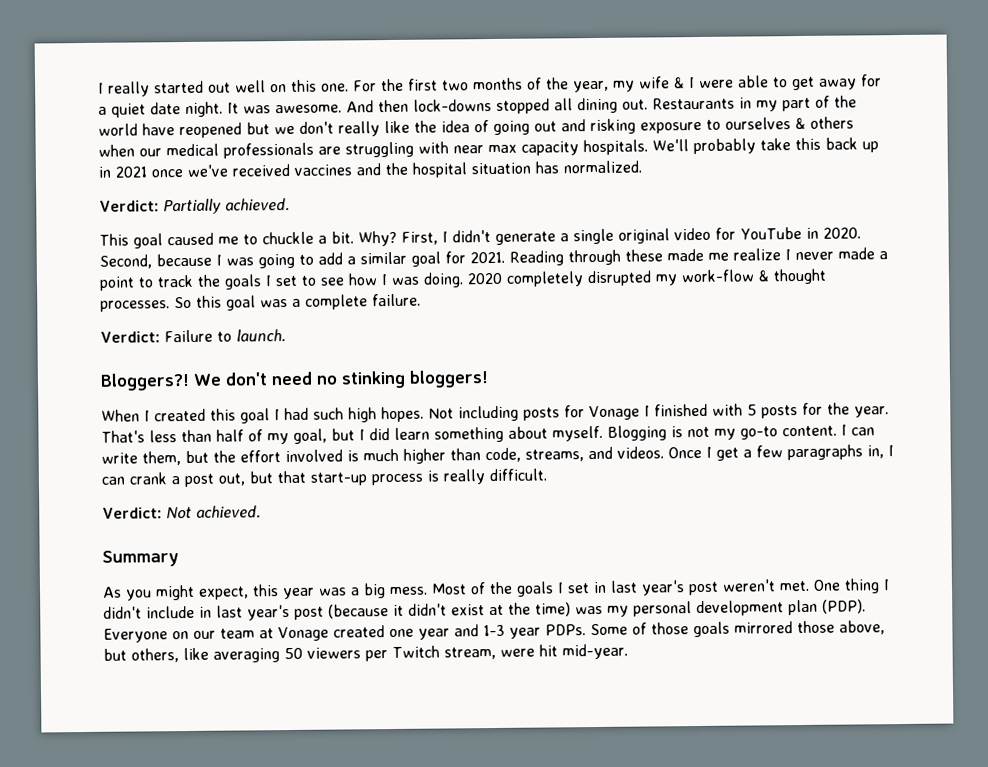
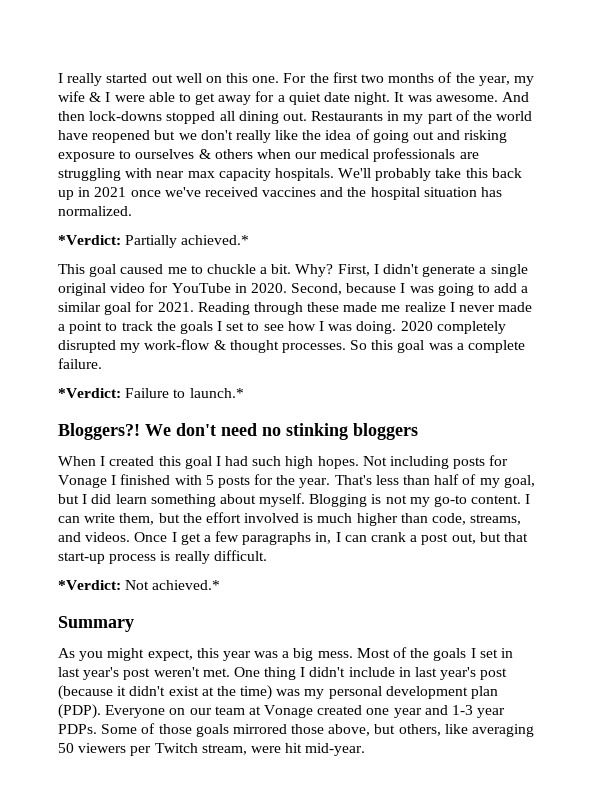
- Verdict: Partially achieved.
+ *Verdict: Partially achieved.*
- Verdict: Failure to launch.
+ *Verdict: Failure to launch.*
- We don't need no stinking bloggers!
+ We don't need no stinking bloggers
- Verdict: Not achieved.
+ *Verdict: Not achieved.*

